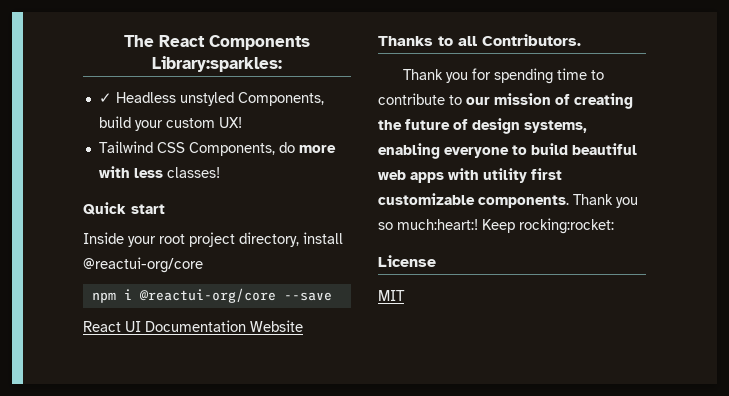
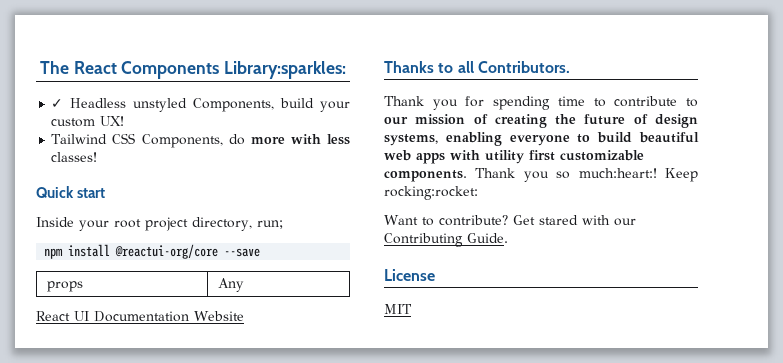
- Inside your root project directory, install @reactui-org/core
- npm i @reactui-org/core --save
+ Inside your root project directory, run;
+ npm install @reactui-org/core --save
+ props | Any
+ Want to contribute? Get stared with our Contributing Guide.

